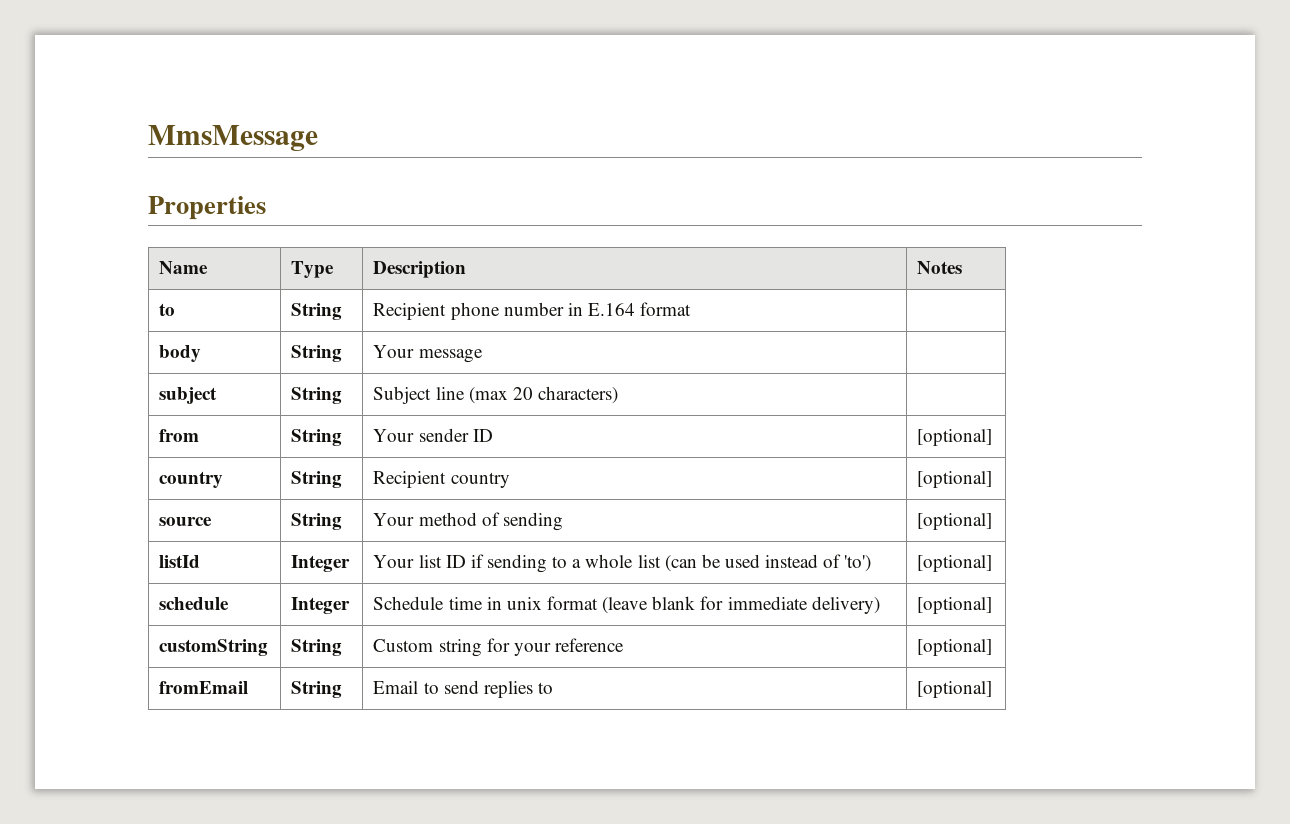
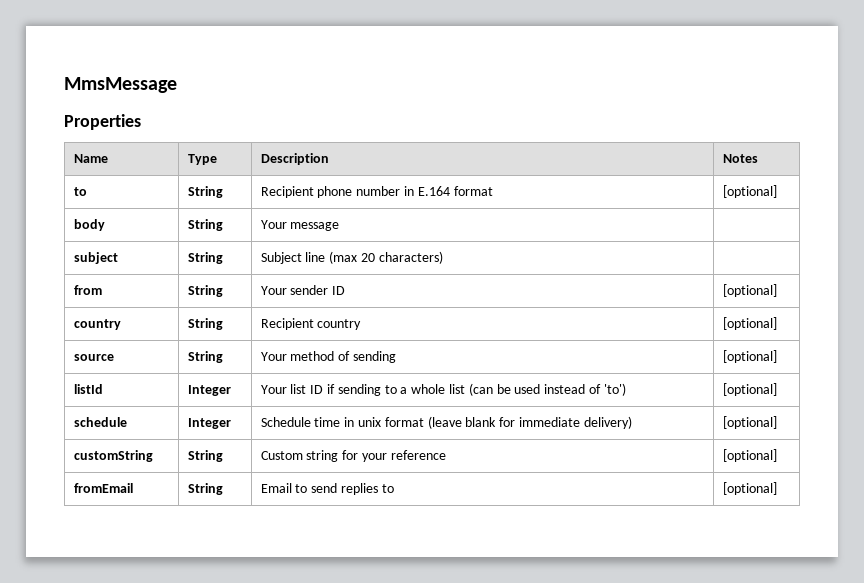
- to | String | Recipient phone number in E.164 format |
+ to | String | Recipient phone number in E.164 format | [optional]

